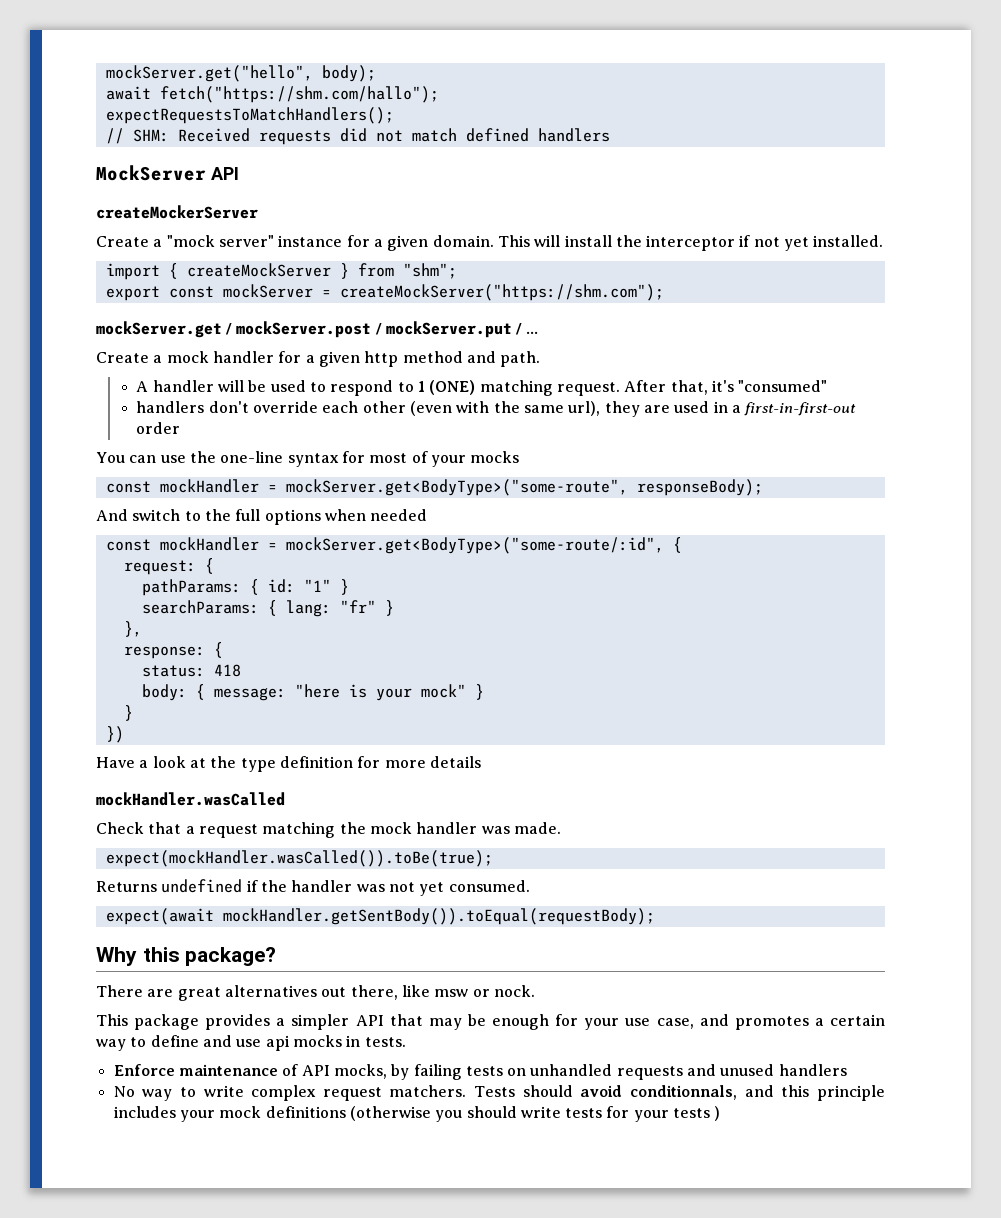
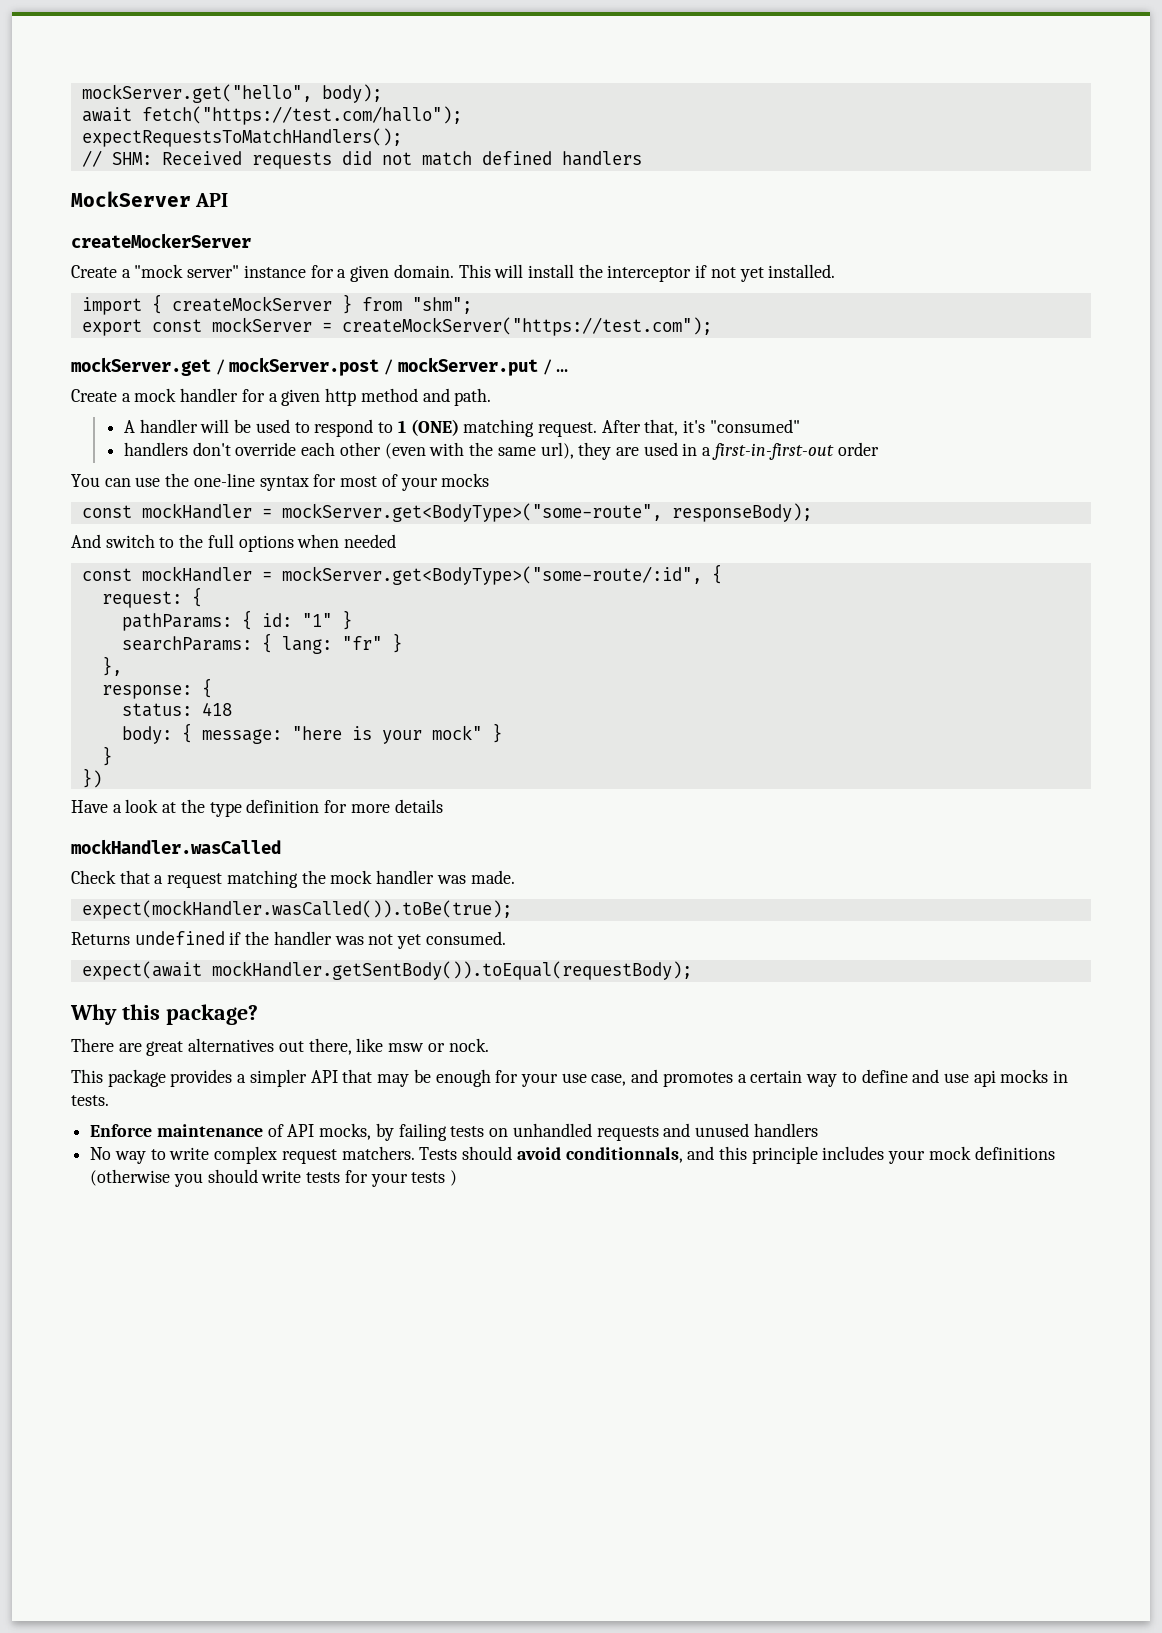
- await fetch("https://shm.com/hallo");
+ await fetch("https://test.com/hallo");
- export const mockServer = createMockServer("https://shm.com");
+ export const mockServer = createMockServer("https://test.com");

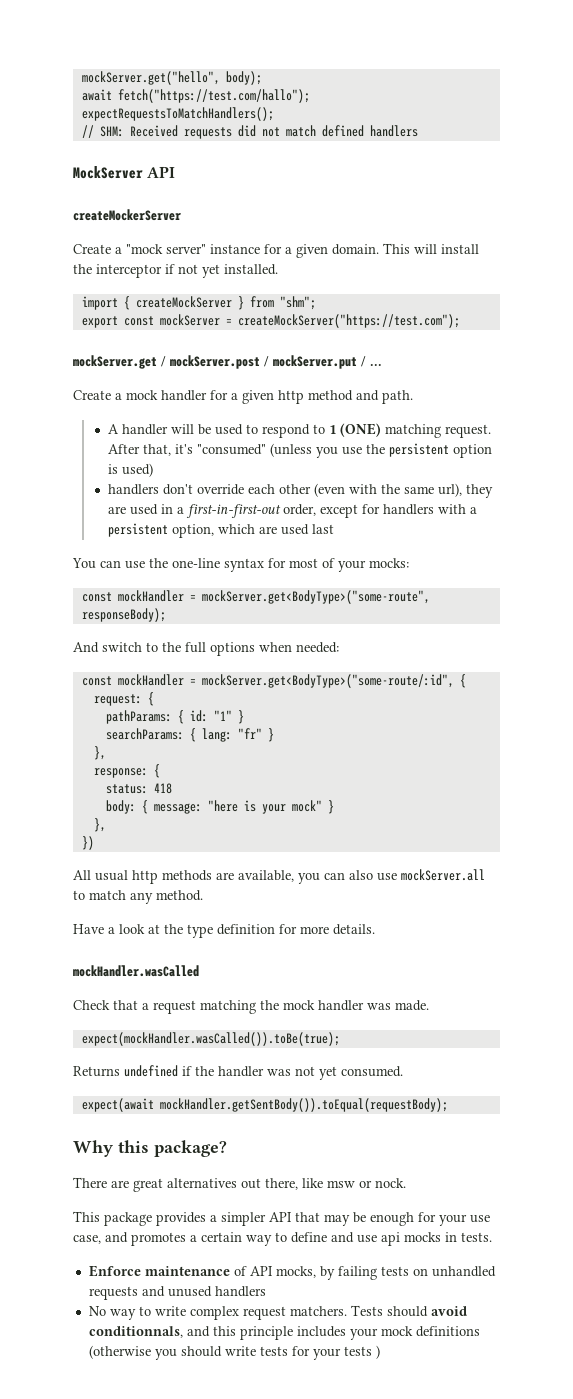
- After that, it's "consumed"
+ After that, it's "consumed" (unless you use the persistent option is used)
- handlers don't override each other (even with the same url), they are used in a first-in-first-out order
+ handlers don't override each other (even with the same url), they are used in a first-in-first-out order, except for handlers with a persistent option, which are used last
- You can use the one-line syntax for most of your mocks
+ You can use the one-line syntax for most of your mocks:
- And switch to the full options when needed
+ And switch to the full options when needed:
  body: { message: "here is your mock" }
- }
+ },
+ All usual http methods are available, you can also use mockServer.all to match any method.
- Have a look at the type definition for more details
+ Have a look at the type definition for more details.

